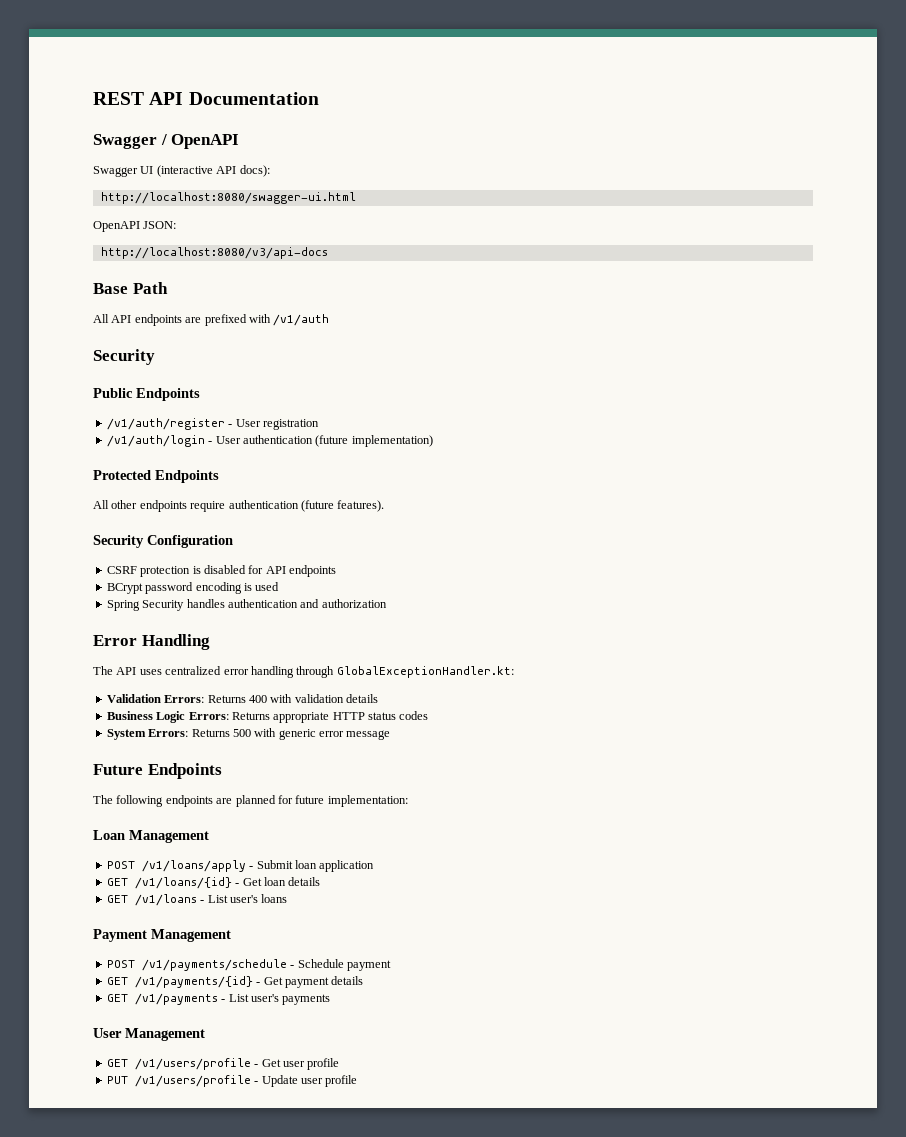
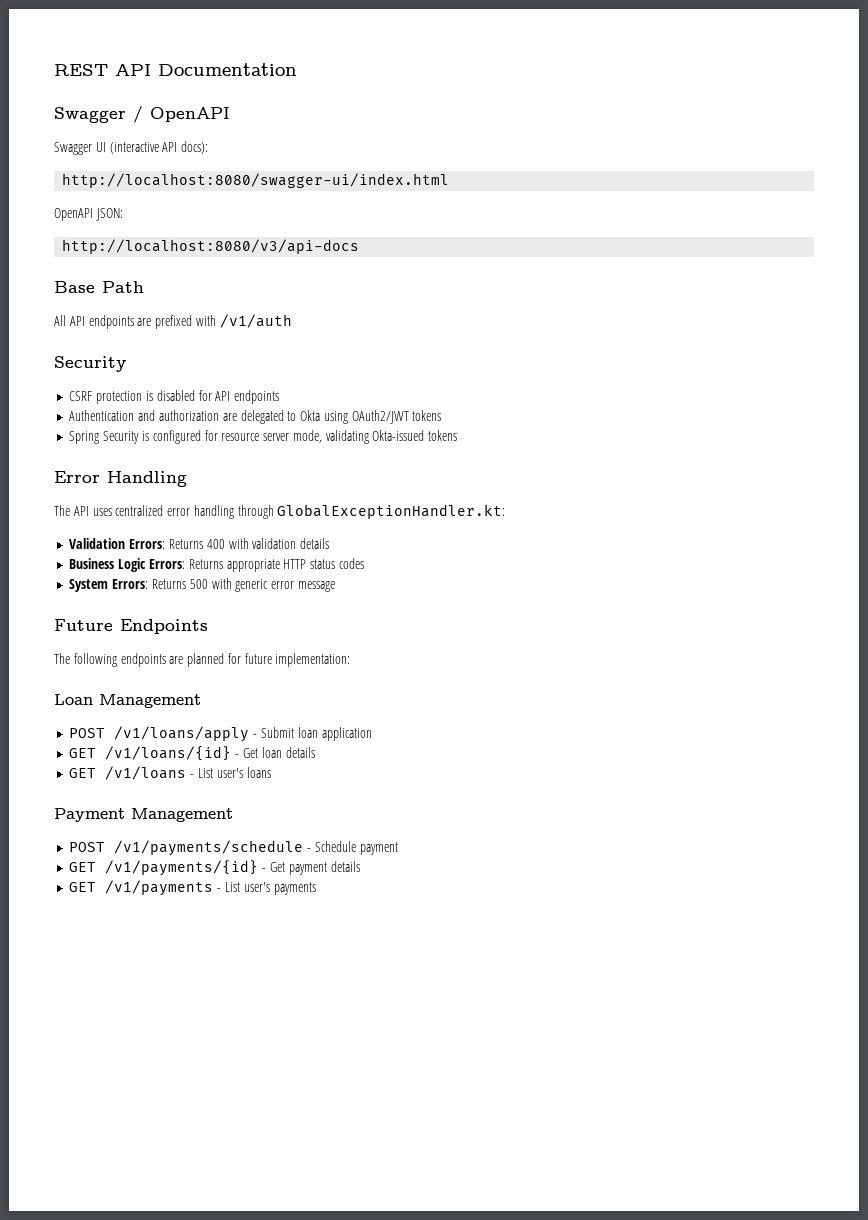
- http://localhost:8080/swagger-ui.html
+ http://localhost:8080/swagger-ui/index.html
- Public Endpoints
- /v1/auth/register - User registration
- /v1/auth/login - User authentication (future implementation)
- Protected Endpoints
- All other endpoints require authentication (future features).
- Security Configuration
- BCrypt password encoding is used
- Spring Security handles authentication and authorization
+ Authentication and authorization are delegated to Okta using OAuth2/JWT tokens
+ Spring Security is configured for resource server mode, validating Okta-issued tokens
- User Management
- GET /v1/users/profile - Get user profile
- PUT /v1/users/profile - Update user profile

